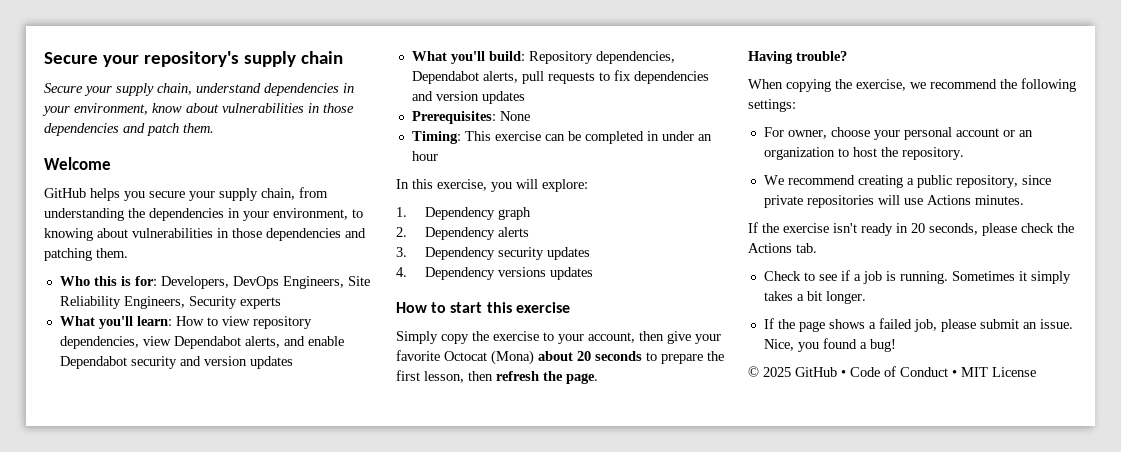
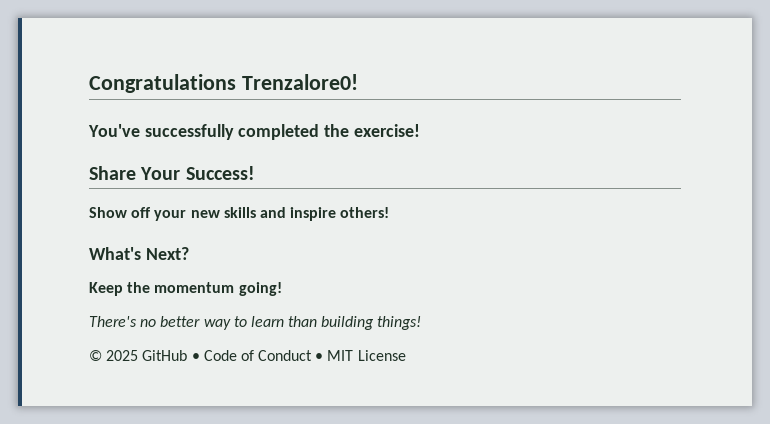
- Secure your repository's supply chain
- Secure your supply chain, understand dependencies in your environment, know about vulnerabilities in those dependencies and patch them.
- Welcome
- GitHub helps you secure your supply chain, from understanding the dependencies in your environment, to knowing about vulnerabilities in those dependencies and patching them.
- Who this is for: Developers, DevOps Engineers, Site Reliability Engineers, Security experts
- What you'll learn: How to view repository dependencies, view Dependabot alerts, and enable Dependabot security and version updates
- What you'll build: Repository dependencies, Dependabot alerts, pull requests to fix dependencies and version updates
- Prerequisites: None
- Timing: This exercise can be completed in under an hour
- In this exercise, you will explore:
- 1. Dependency graph
- 2. Dependency alerts
- 3. Dependency security updates
- 4. Dependency versions updates
- How to start this exercise
- Simply copy the exercise to your account, then give your favorite Octocat (Mona) about 20 seconds to prepare the first lesson, then refresh the page.
- Having trouble?
- When copying the exercise, we recommend the following settings:
- For owner, choose your personal account or an organization to host the repository.
- We recommend creating a public repository, since private repositories will use Actions minutes.
- If the exercise isn't ready in 20 seconds, please check the Actions tab.
- Check to see if a job is running. Sometimes it simply takes a bit longer.
- If the page shows a failed job, please submit an issue. Nice, you found a bug!
+ Congratulations Trenzalore0!
+ You've successfully completed the exercise!
+ Share Your Success!
+ Show off your new skills and inspire others!
+ What's Next?
+ Keep the momentum going!
+ There's no better way to learn than building things!

